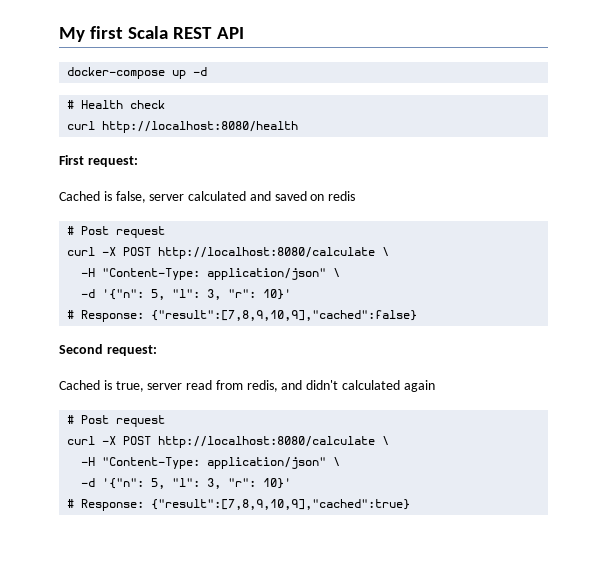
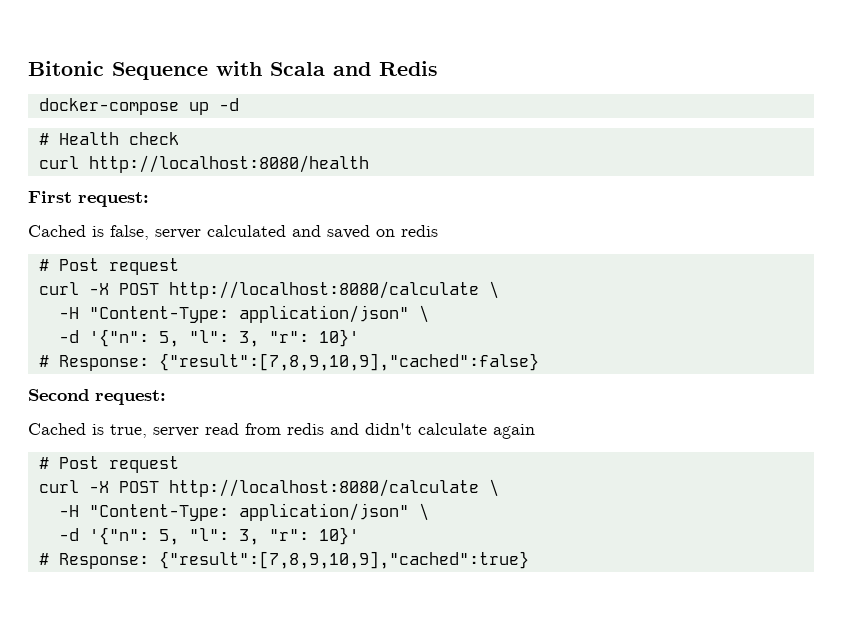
- My first Scala REST API
+ Bitonic Sequence with Scala and Redis
- Cached is true, server read from redis, and didn't calculated again
+ Cached is true, server read from redis and didn't calculate again

